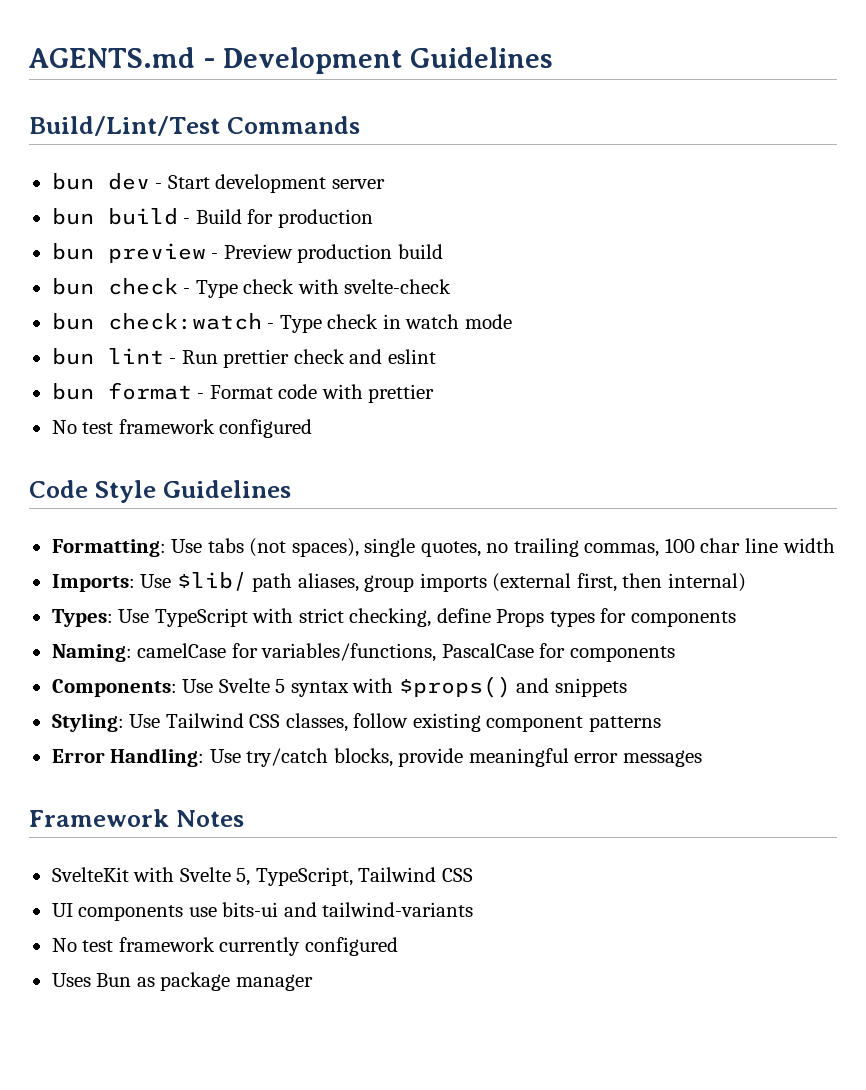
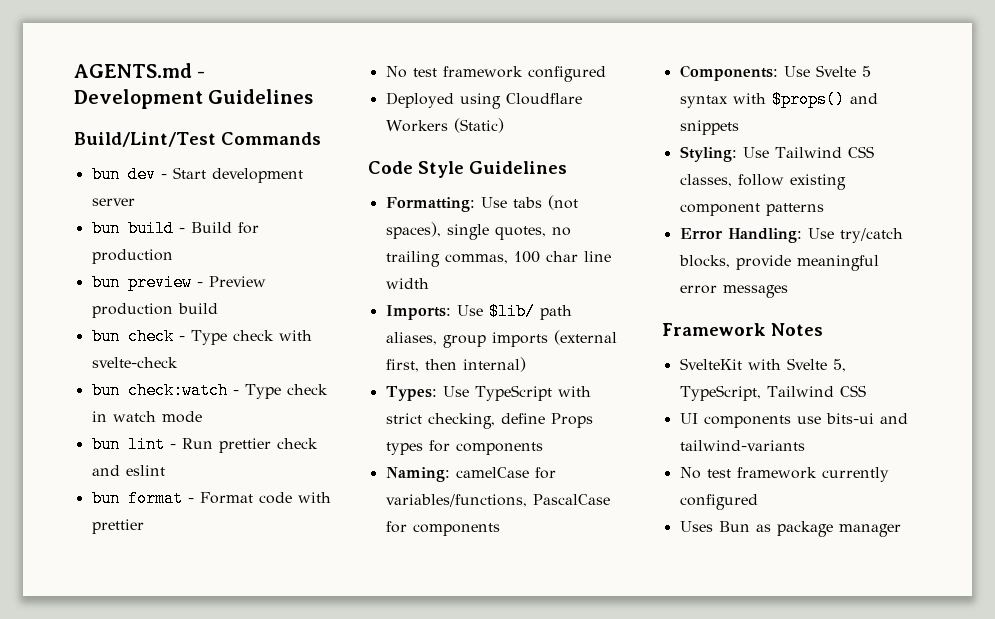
+ Deployed using Cloudflare Workers (Static)

